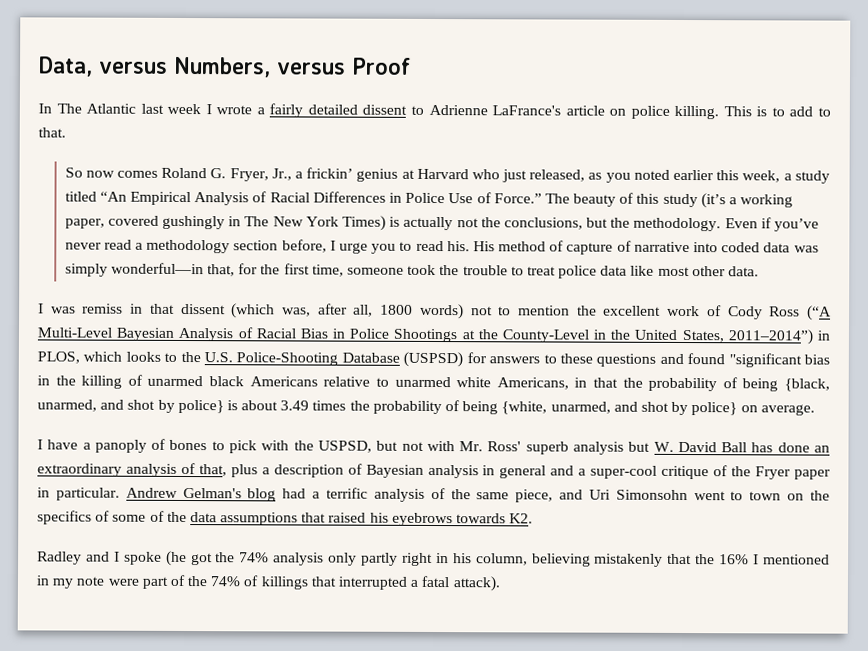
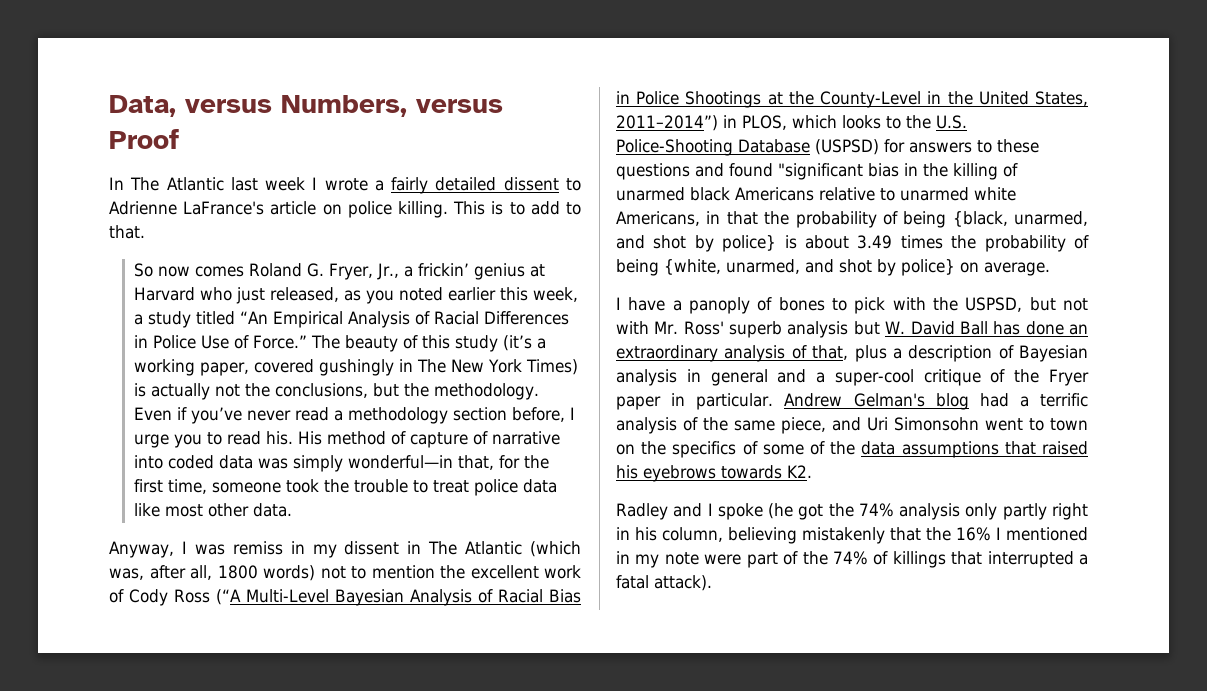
- I was remiss in that dissent (which was, after all, 1800 words) not to mention the excellent work of Cody Ross (“A Multi-Level Bayesian Analysis of Racial Bias in Police Shootings at the County-Level in the United States, 2011–2014”) in PLOS, which looks to the U.S. Police-Shooting Database (USPSD) for answers to these questions and found "significant bias in the killing of unarmed black Americans relative to unarmed white Americans, in that the probability of being {black, unarmed, and shot by police} is about 3.49 times the probability of being {white, unarmed, and shot by police} on average.
+ Anyway, I was remiss in my dissent in The Atlantic (which was, after all, 1800 words) not to mention the excellent work of Cody Ross (“A Multi-Level Bayesian Analysis of Racial Bias in Police Shootings at the County-Level in the United States, 2011–2014”) in PLOS, which looks to the U.S. Police-Shooting Database (USPSD) for answers to these questions and found "significant bias in the killing of unarmed black Americans relative to unarmed white Americans, in that the probability of being {black, unarmed, and shot by police} is about 3.49 times the probability of being {white, unarmed, and shot by police} on average.

